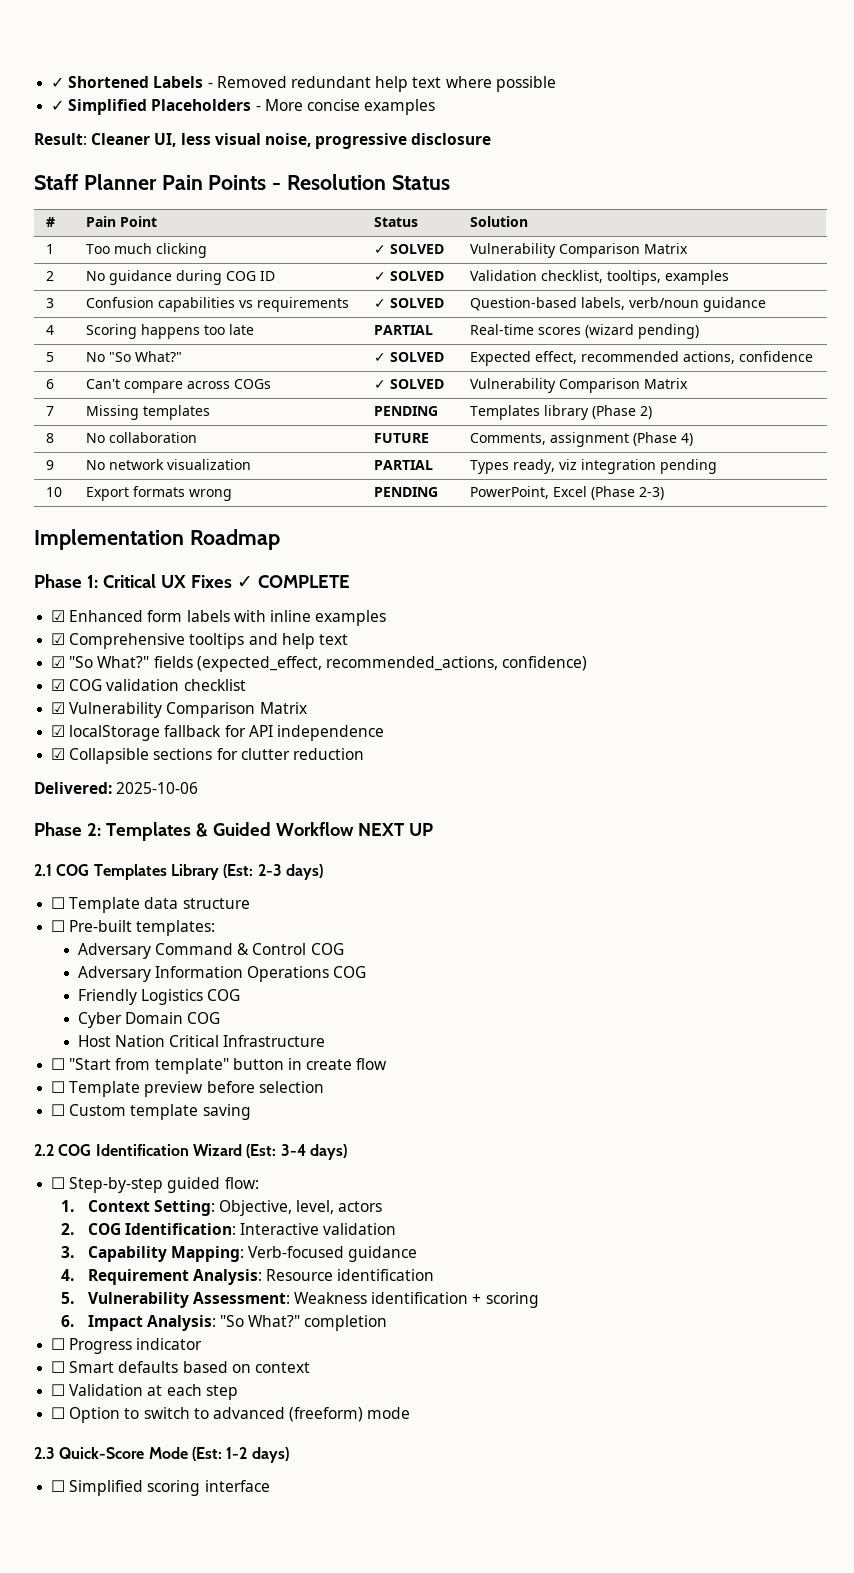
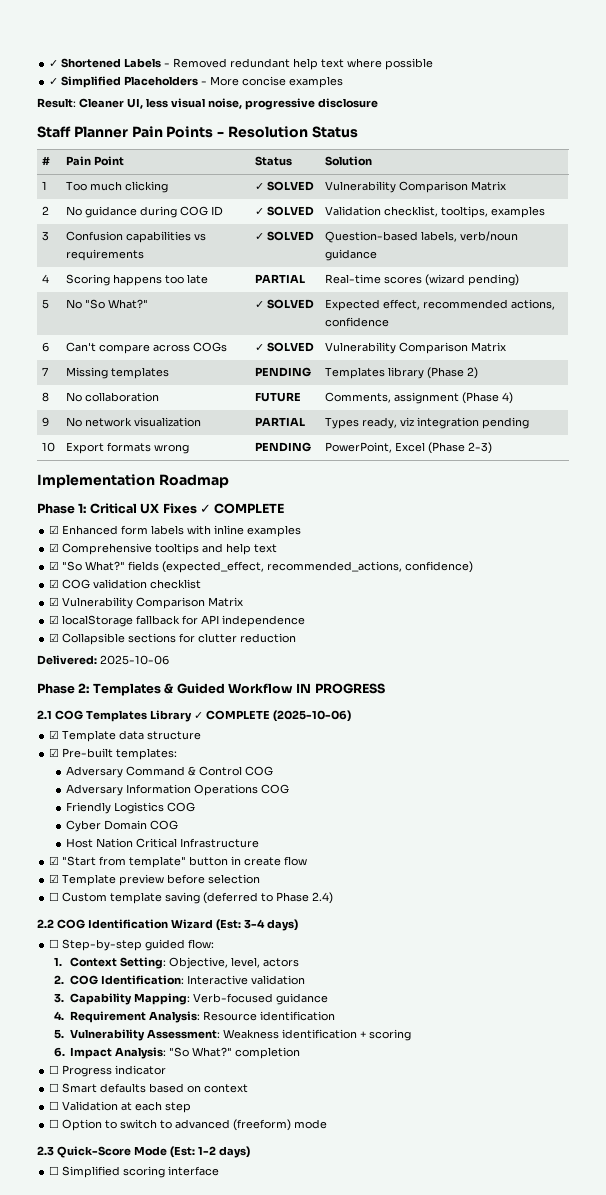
- Phase 2: Templates & Guided Workflow NEXT UP
+ Phase 2: Templates & Guided Workflow IN PROGRESS
- 2.1 COG Templates Library (Est: 2-3 days)
- ☐ Template data structure
+ 2.1 COG Templates Library ✓ COMPLETE (2025-10-06)
+ ☑ Template data structure
- ☐ Pre-built templates:
+ ☑ Pre-built templates:
- ☐ "Start from template" button in create flow
+ ☑ "Start from template" button in create flow
- ☐ Template preview before selection
+ ☑ Template preview before selection
- ☐ Custom template saving
+ ☐ Custom template saving (deferred to Phase 2.4)

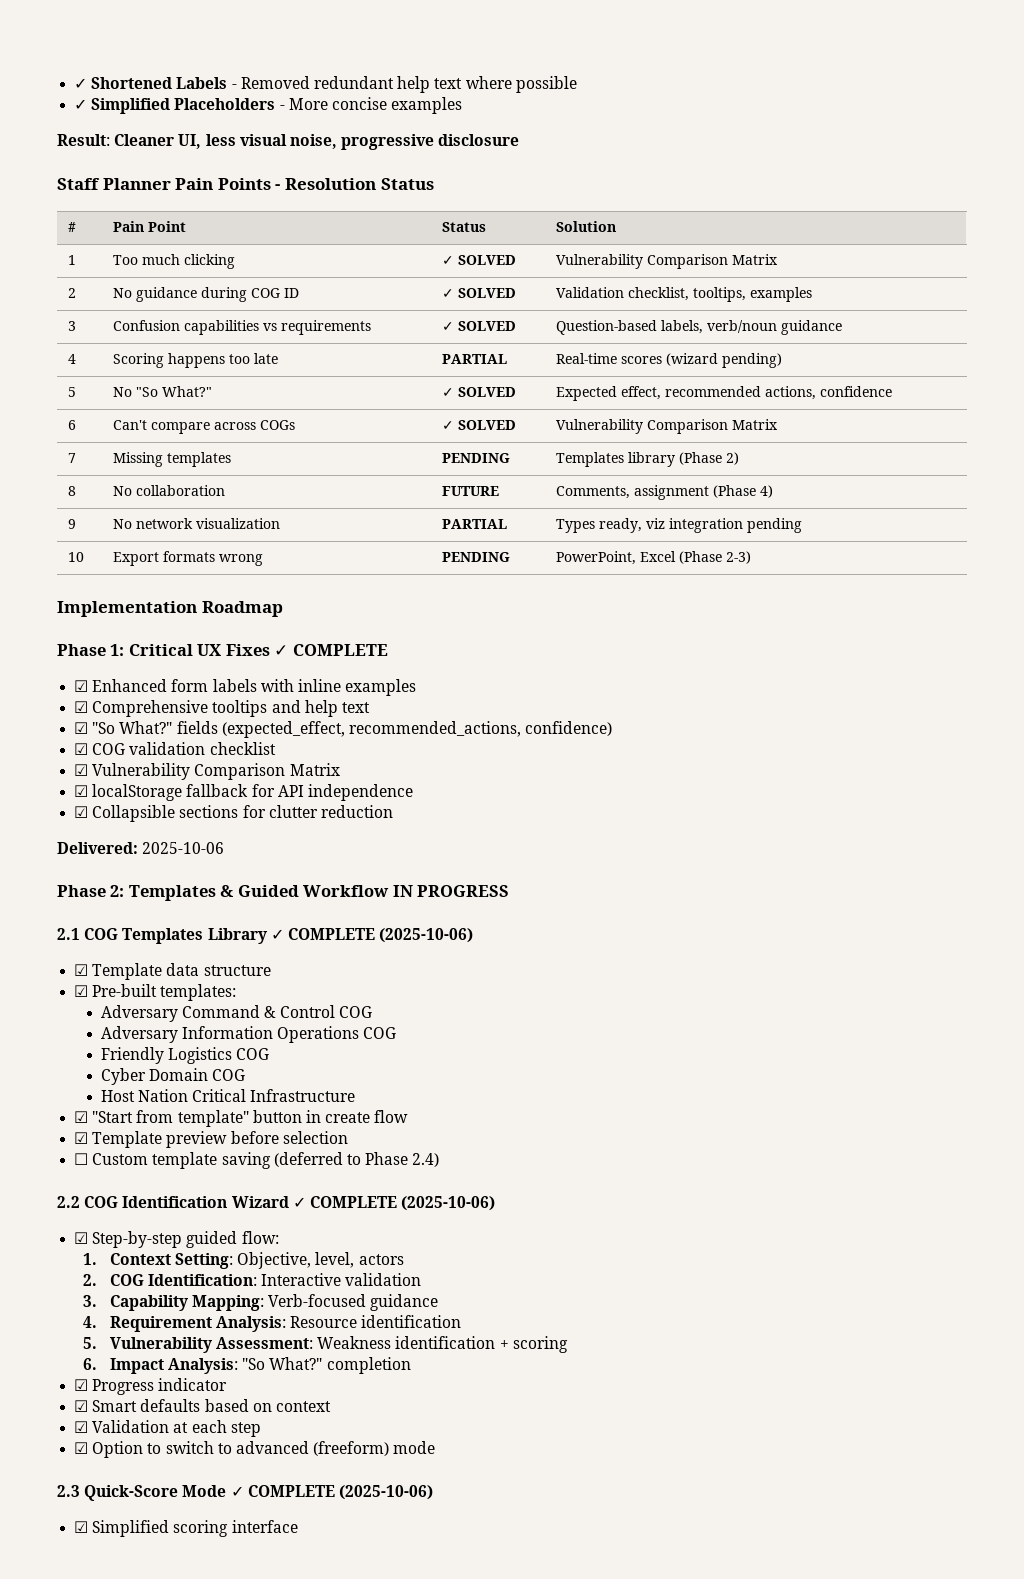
- 2.2 COG Identification Wizard (Est: 3-4 days)
- ☐ Step-by-step guided flow:
+ 2.2 COG Identification Wizard ✓ COMPLETE (2025-10-06)
+ ☑ Step-by-step guided flow:
- ☐ Progress indicator
+ ☑ Progress indicator
- ☐ Smart defaults based on context
+ ☑ Smart defaults based on context
- ☐ Validation at each step
+ ☑ Validation at each step
- ☐ Option to switch to advanced (freeform) mode
+ ☑ Option to switch to advanced (freeform) mode
- 2.3 Quick-Score Mode (Est: 1-2 days)
- ☐ Simplified scoring interface
+ 2.3 Quick-Score Mode ✓ COMPLETE (2025-10-06)
+ ☑ Simplified scoring interface

